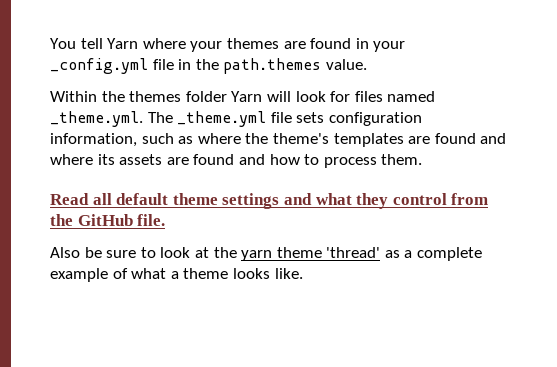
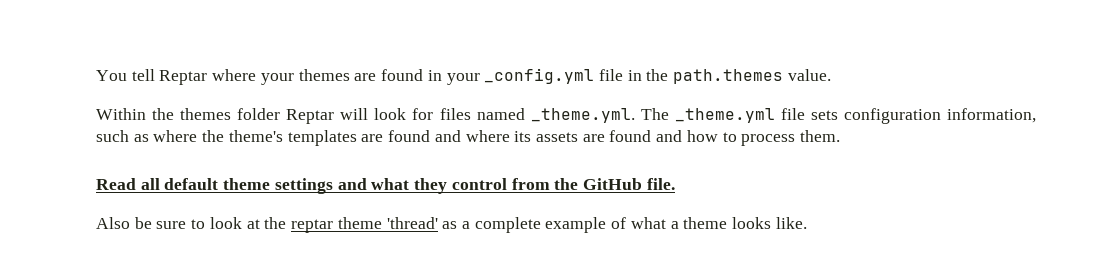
- You tell Yarn where your themes are found in your _config.yml file in the path.themes value.
+ You tell Reptar where your themes are found in your _config.yml file in the path.themes value.
- Within the themes folder Yarn will look for files named _theme.yml. The _theme.yml file sets configuration information, such as where the theme's templates are found and where its assets are found and how to process them.
+ Within the themes folder Reptar will look for files named _theme.yml. The _theme.yml file sets configuration information, such as where the theme's templates are found and where its assets are found and how to process them.
- Also be sure to look at the yarn theme 'thread' as a complete example of what a theme looks like.
+ Also be sure to look at the reptar theme 'thread' as a complete example of what a theme looks like.

